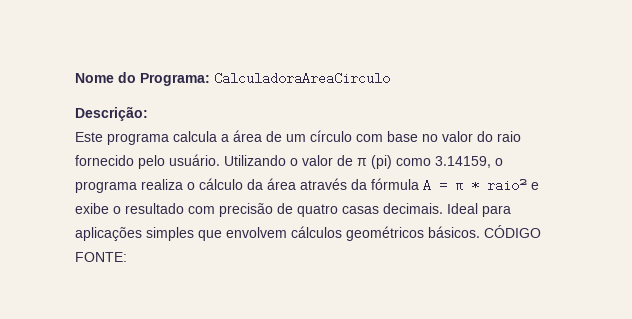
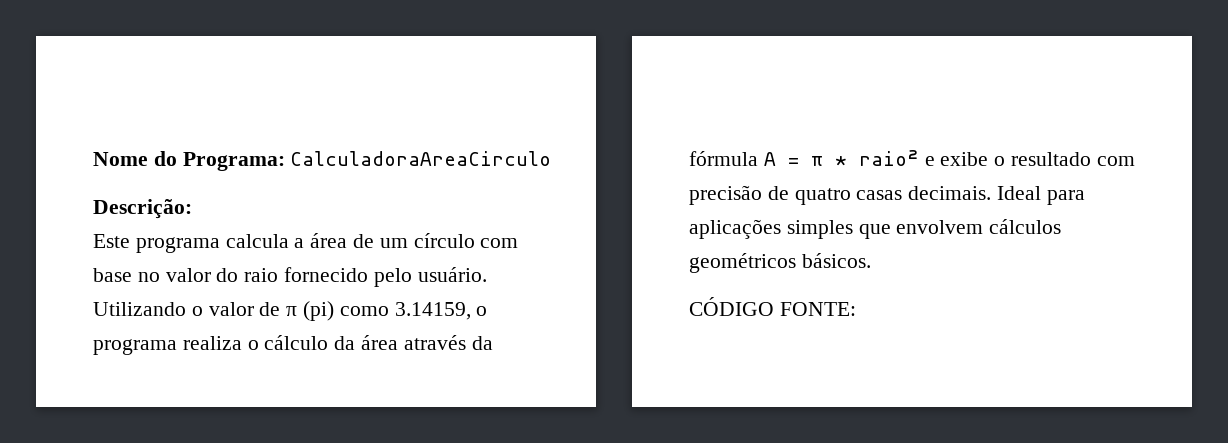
- Ideal para aplicações simples que envolvem cálculos geométricos básicos. CÓDIGO FONTE:
+ Ideal para aplicações simples que envolvem cálculos geométricos básicos.
+ CÓDIGO FONTE:

